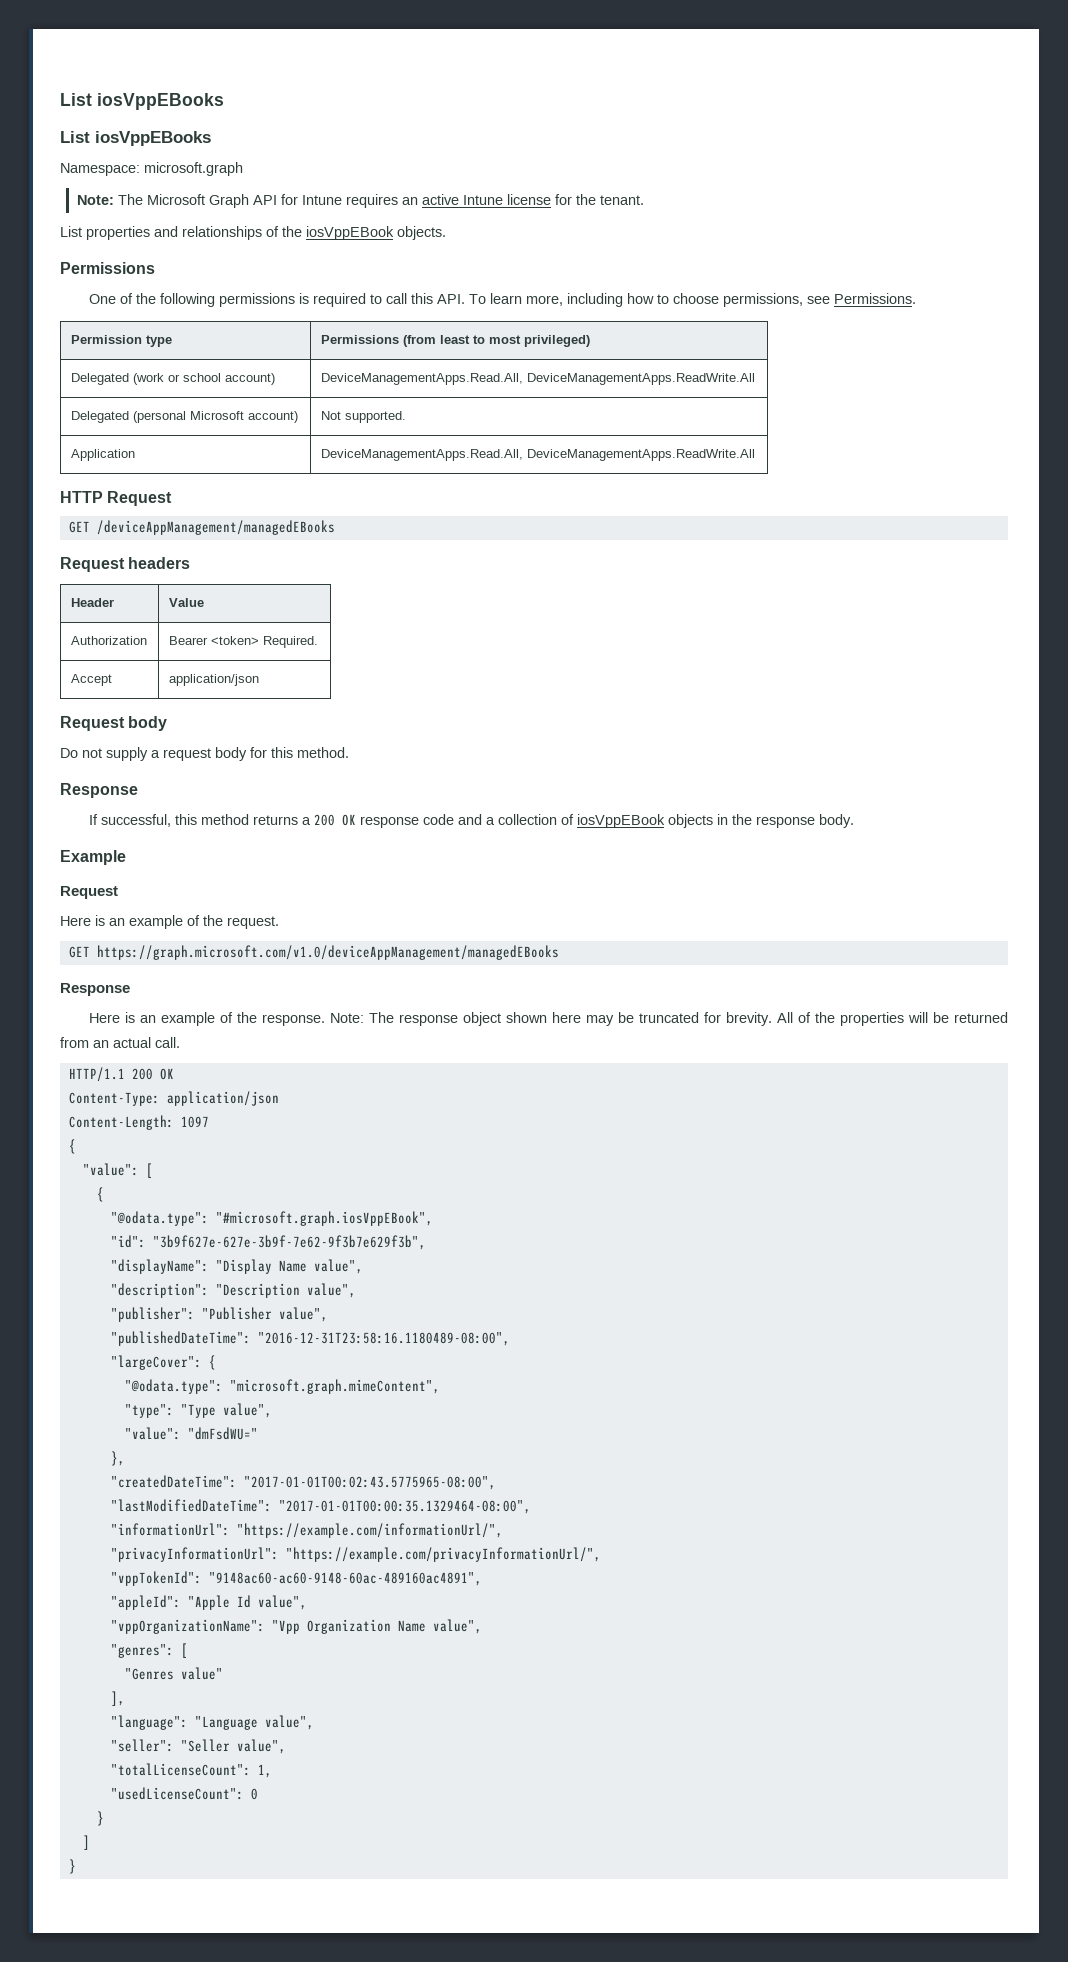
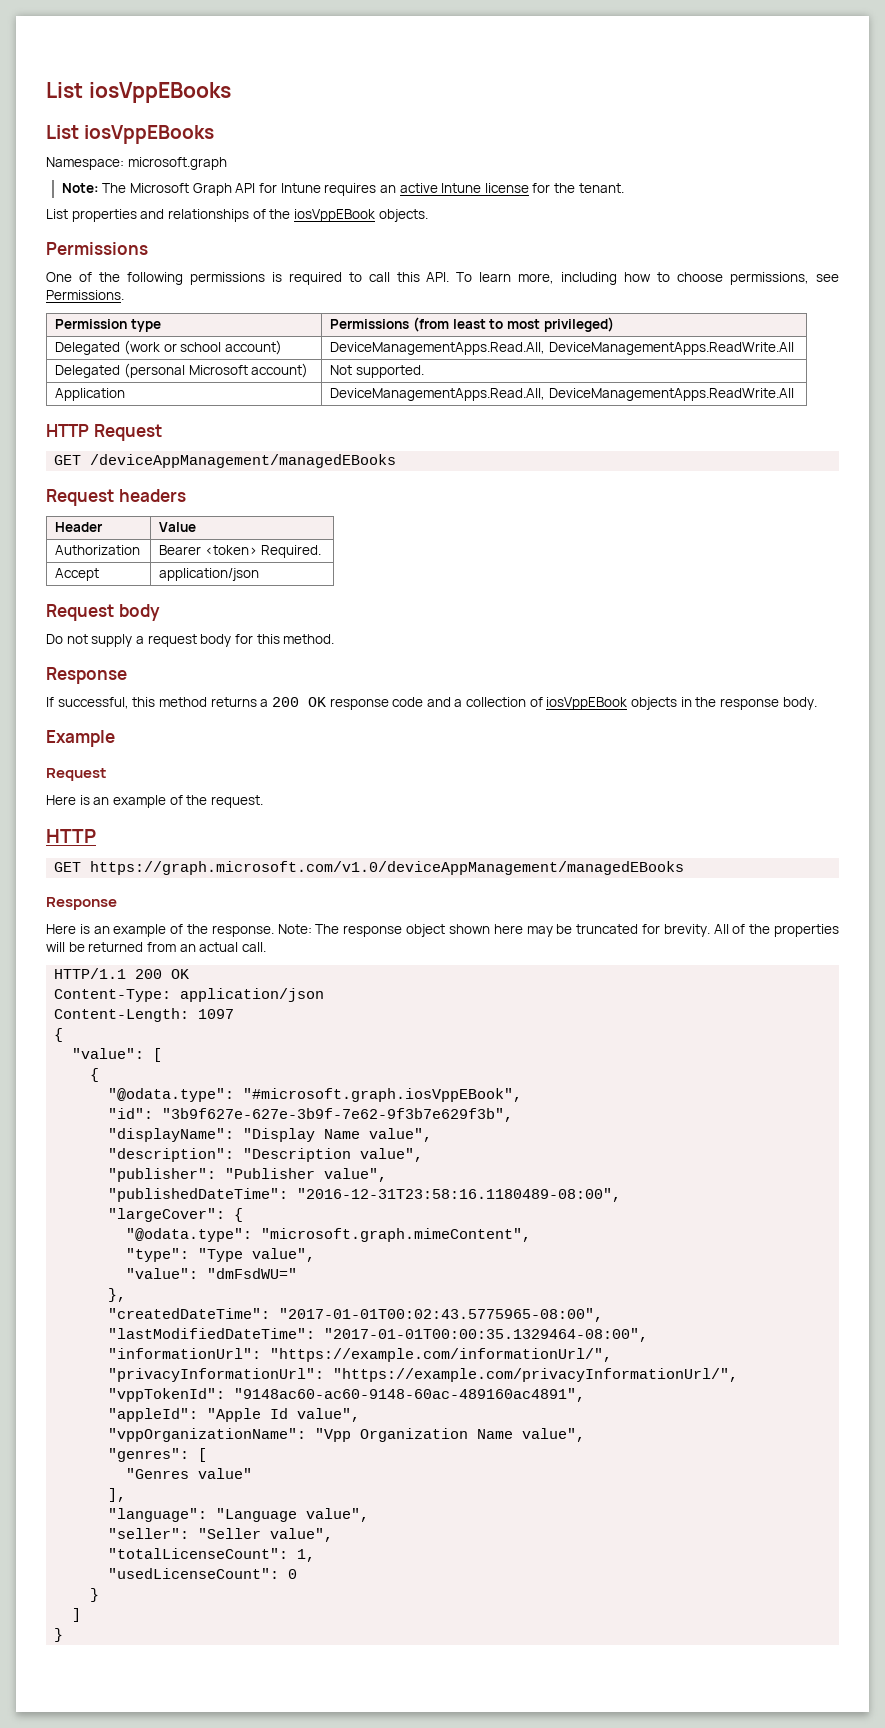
  Here is an example of the request.
+ HTTP

